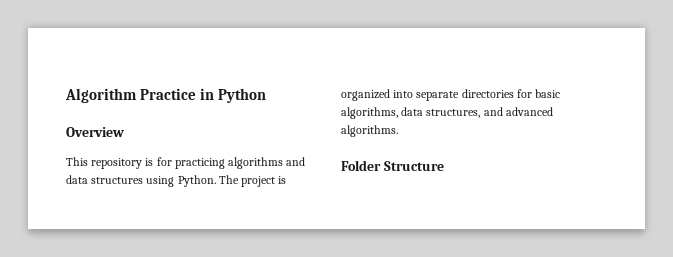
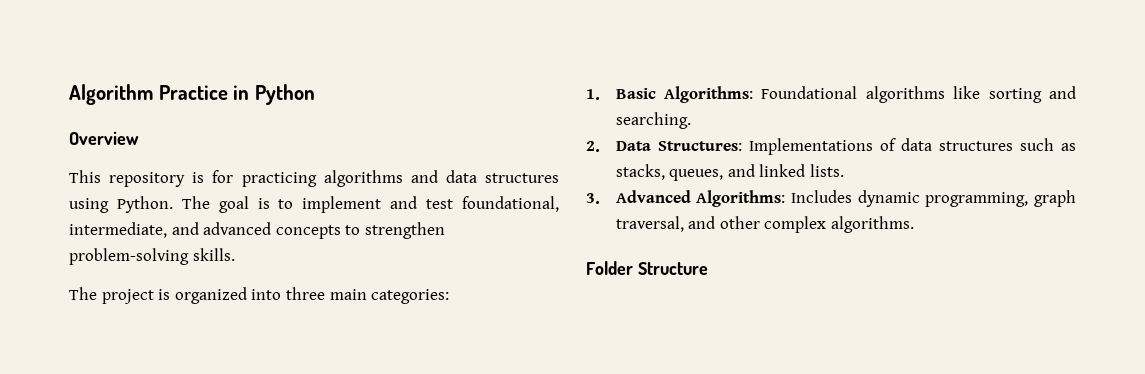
- The project is organized into separate directories for basic algorithms, data structures, and advanced algorithms.
+ The goal is to implement and test foundational, intermediate, and advanced concepts to strengthen problem-solving skills.
+ The project is organized into three main categories:
+ 1. Basic Algorithms: Foundational algorithms like sorting and searching.
+ 2. Data Structures: Implementations of data structures such as stacks, queues, and linked lists.
+ 3. Advanced Algorithms: Includes dynamic programming, graph traversal, and other complex algorithms.

